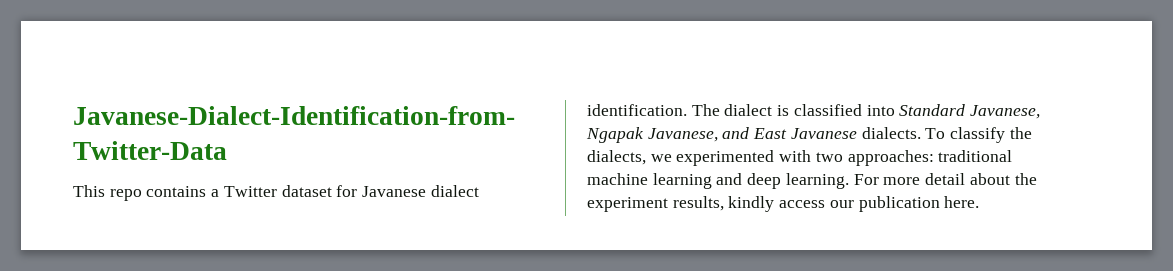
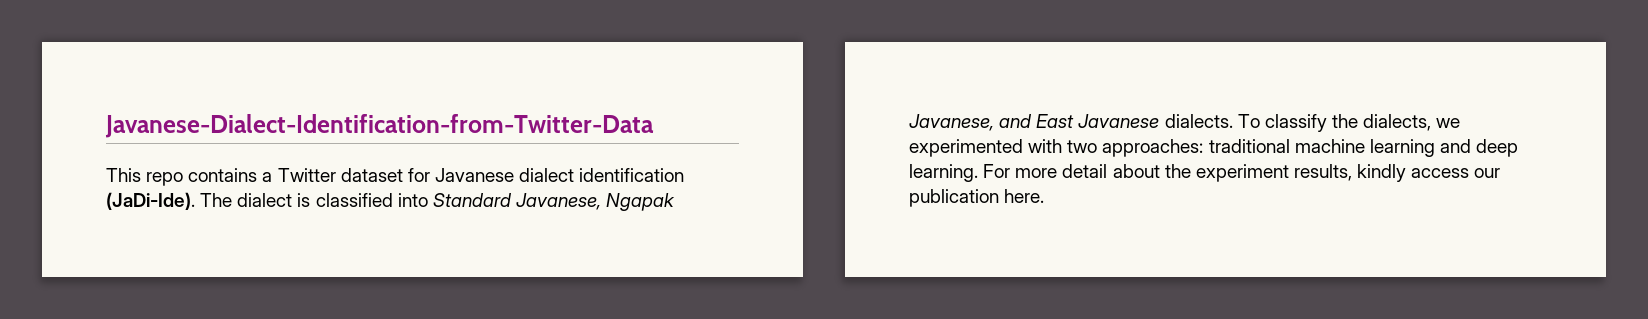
- This repo contains a Twitter dataset for Javanese dialect identification.
+ This repo contains a Twitter dataset for Javanese dialect identification (JaDi-Ide).

